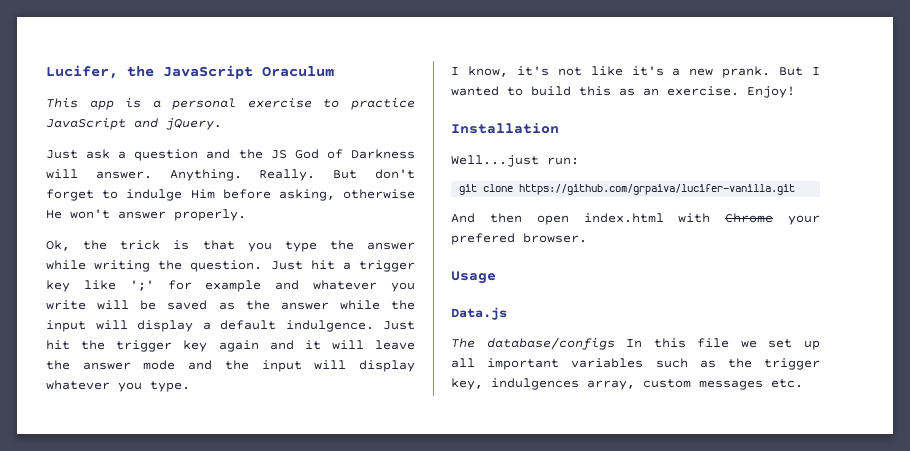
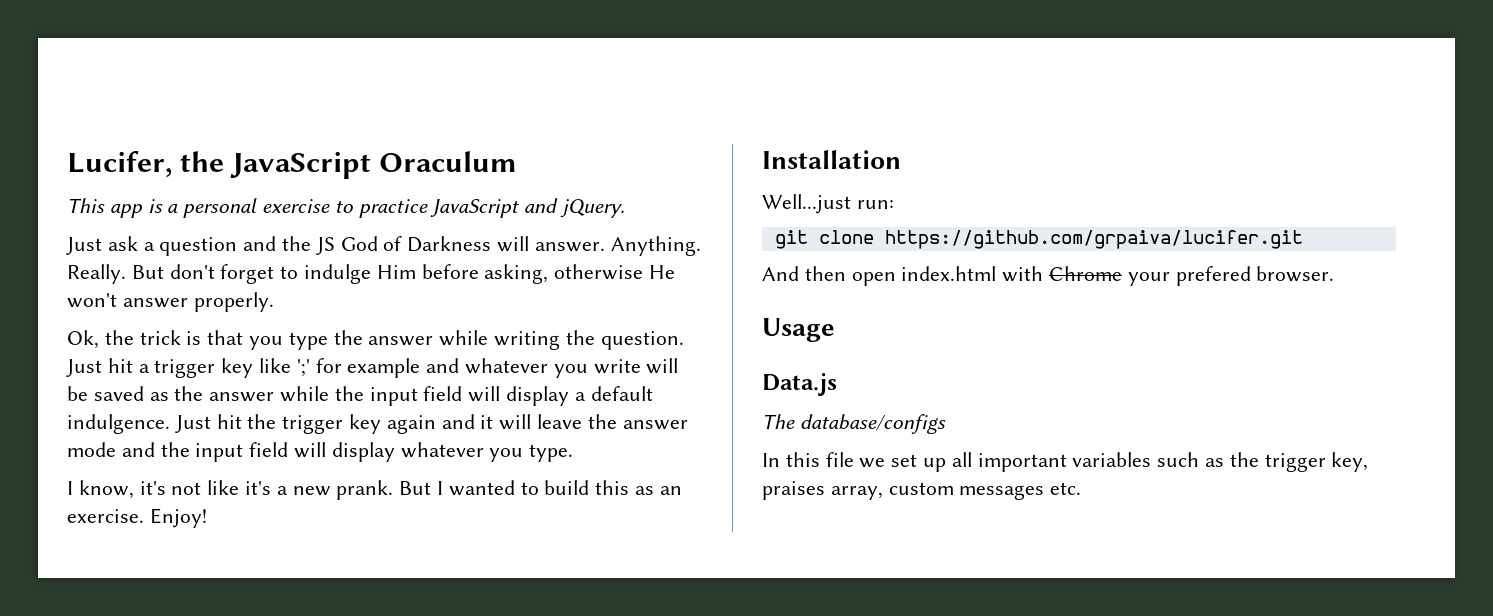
- Just hit a trigger key like ';' for example and whatever you write will be saved as the answer while the input will display a default indulgence.
+ Just hit a trigger key like ';' for example and whatever you write will be saved as the answer while the input field will display a default indulgence.
- Just hit the trigger key again and it will leave the answer mode and the input will display whatever you type.
+ Just hit the trigger key again and it will leave the answer mode and the input field will display whatever you type.
- git clone https://github.com/grpaiva/lucifer-vanilla.git
+ git clone https://github.com/grpaiva/lucifer.git
- The database/configs In this file we set up all important variables such as the trigger key, indulgences array, custom messages etc.
+ The database/configs
+ In this file we set up all important variables such as the trigger key, praises array, custom messages etc.

